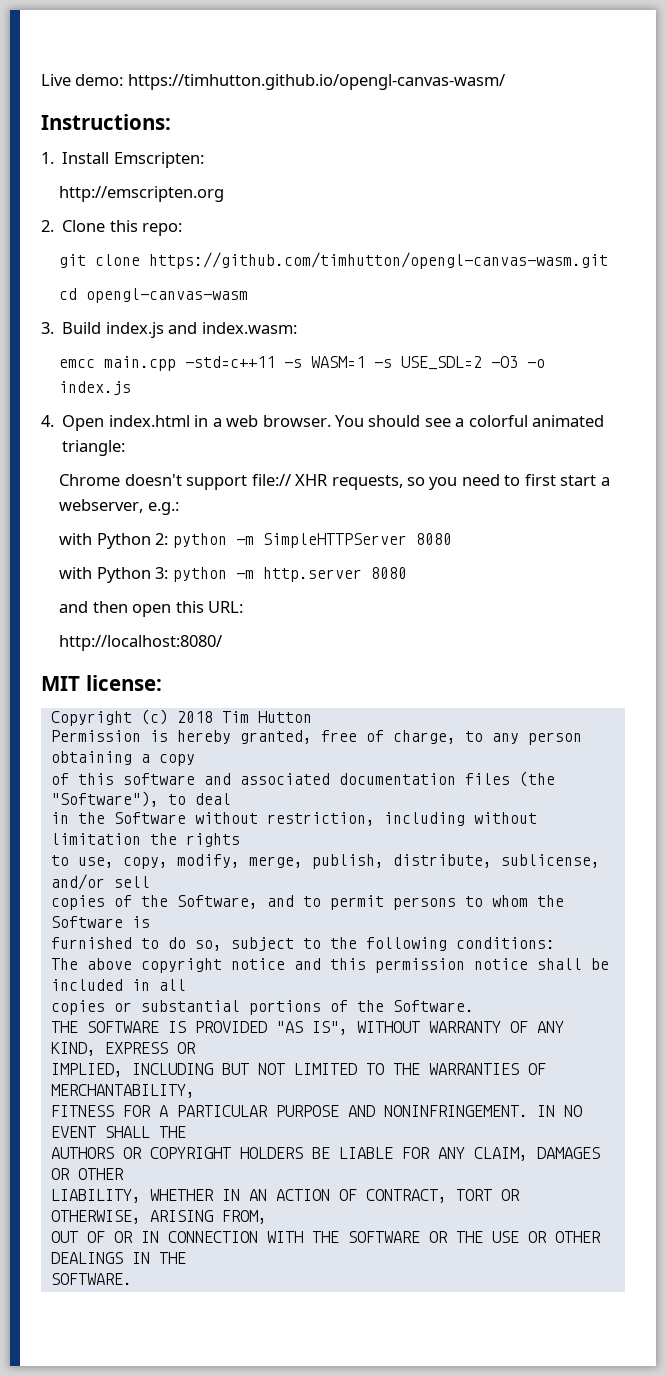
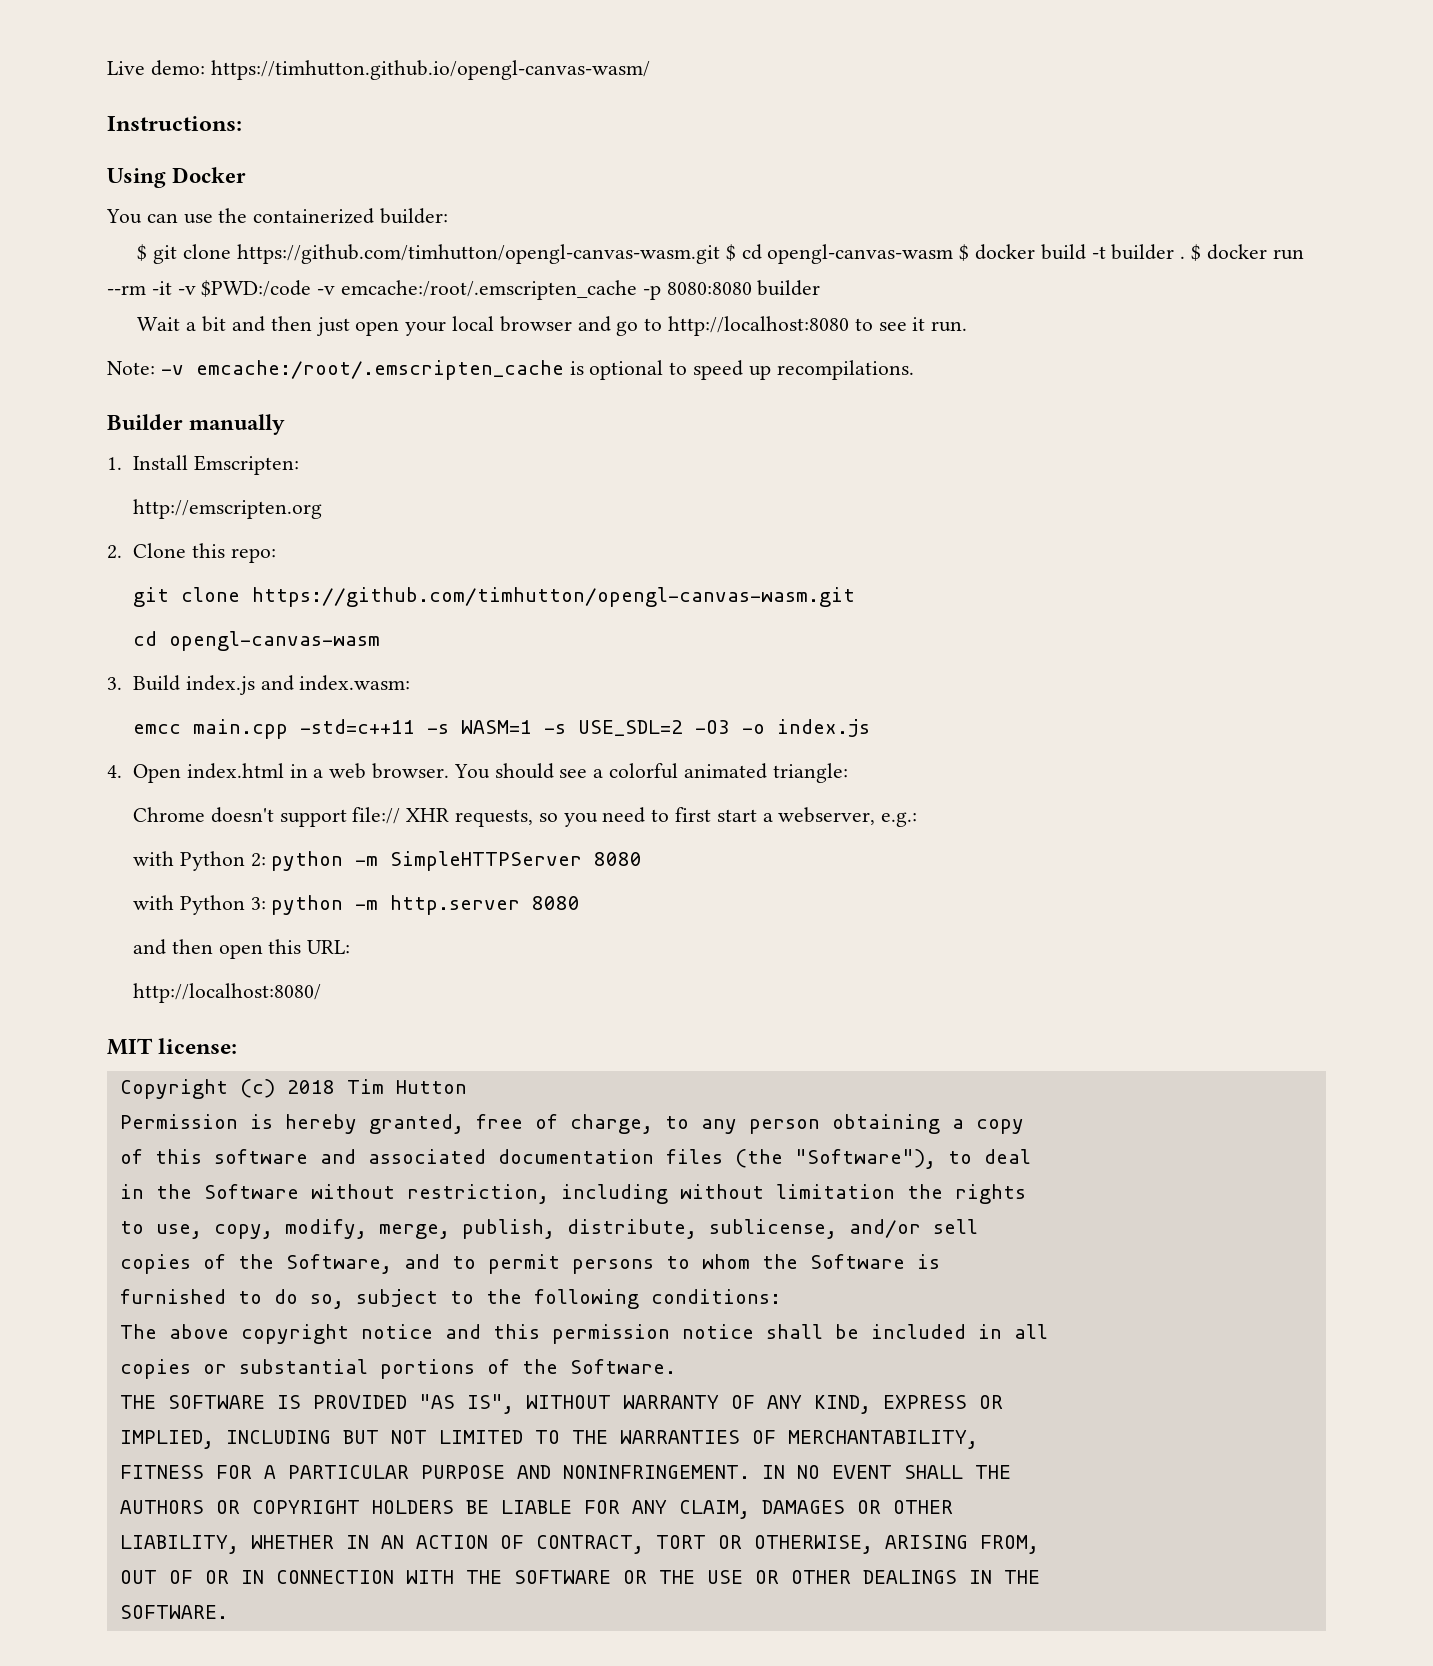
+ Using Docker
+ You can use the containerized builder:
+ $ git clone https://github.com/timhutton/opengl-canvas-wasm.git $ cd opengl-canvas-wasm $ docker build -t builder . $ docker run --rm -it -v $PWD:/code -v emcache:/root/.emscripten_cache -p 8080:8080 builder
+ Wait a bit and then just open your local browser and go to http://localhost:8080 to see it run.
+ Note: -v emcache:/root/.emscripten_cache is optional to speed up recompilations.
+ Builder manually

